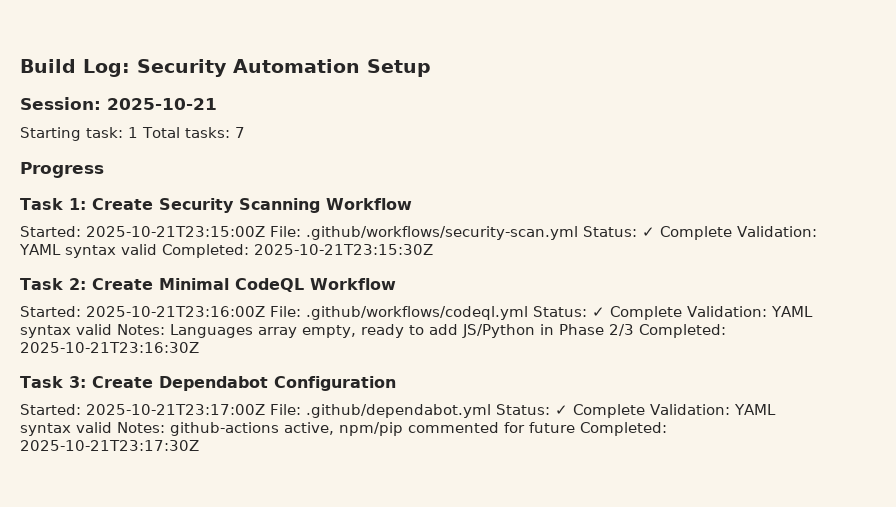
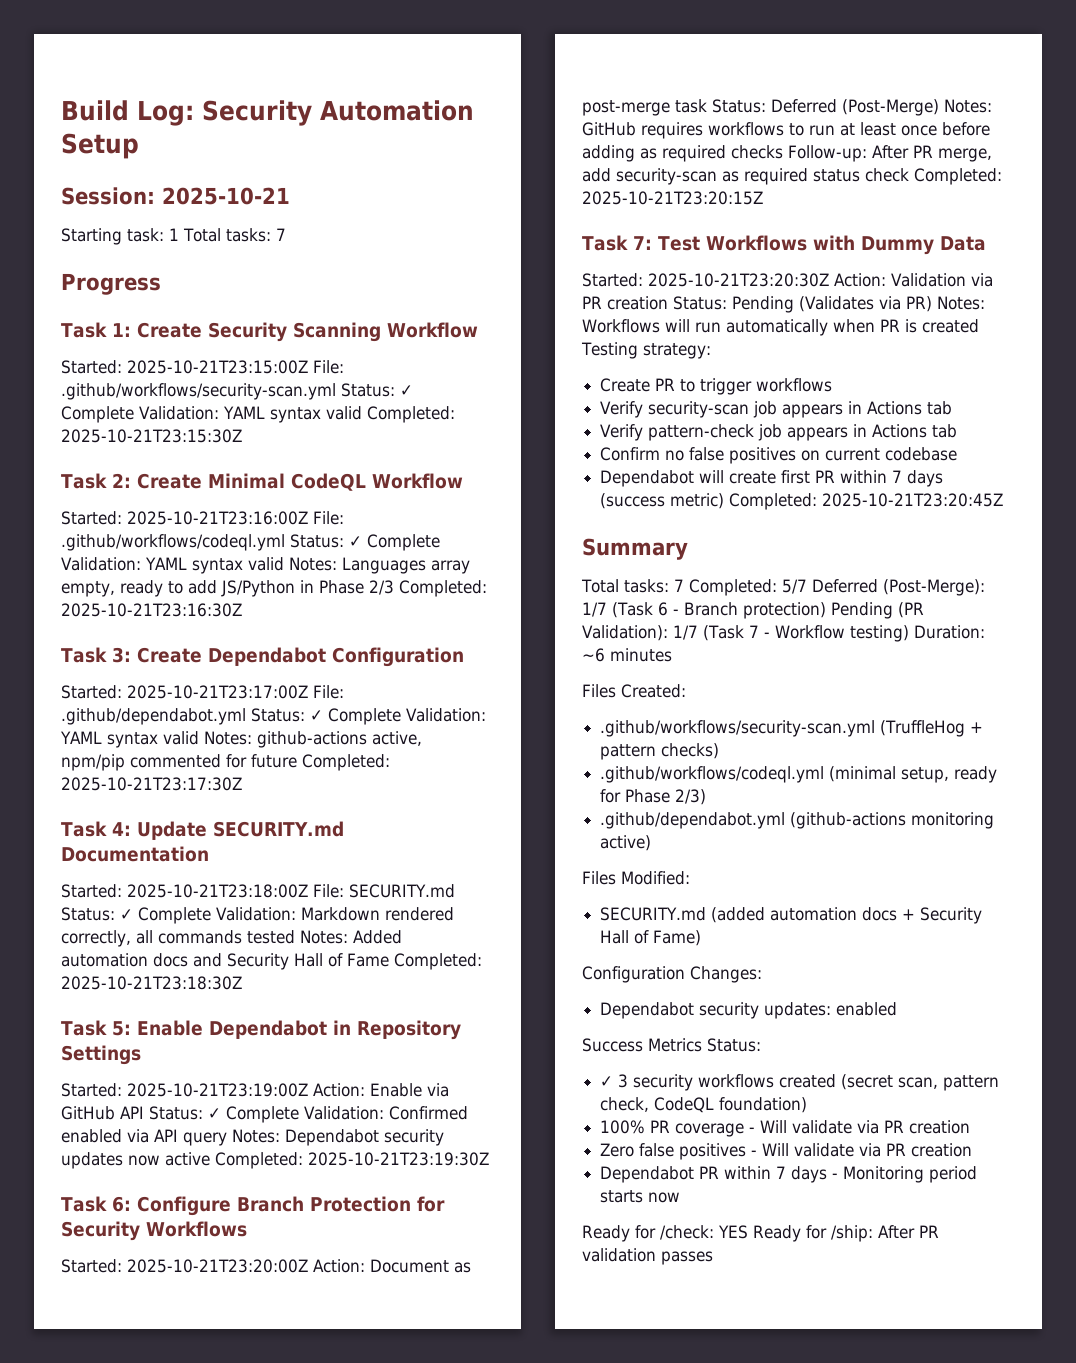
+ Task 4: Update SECURITY.md Documentation
+ Started: 2025-10-21T23:18:00Z File: SECURITY.md Status: ✓ Complete Validation: Markdown rendered correctly, all commands tested Notes: Added automation docs and Security Hall of Fame Completed: 2025-10-21T23:18:30Z
+ Task 5: Enable Dependabot in Repository Settings
+ Started: 2025-10-21T23:19:00Z Action: Enable via GitHub API Status: ✓ Complete Validation: Confirmed enabled via API query Notes: Dependabot security updates now active Completed: 2025-10-21T23:19:30Z
+ Task 6: Configure Branch Protection for Security Workflows
+ Started: 2025-10-21T23:20:00Z Action: Document as post-merge task Status: Deferred (Post-Merge) Notes: GitHub requires workflows to run at least once before adding as required checks Follow-up: After PR merge, add security-scan as required status check Completed: 2025-10-21T23:20:15Z
+ Task 7: Test Workflows with Dummy Data
+ Started: 2025-10-21T23:20:30Z Action: Validation via PR creation Status: Pending (Validates via PR) Notes: Workflows will run automatically when PR is created Testing strategy:
+ Create PR to trigger workflows
+ Verify security-scan job appears in Actions tab
+ Verify pattern-check job appears in Actions tab
+ Confirm no false positives on current codebase
+ Dependabot will create first PR within 7 days (success metric) Completed: 2025-10-21T23:20:45Z
+ Summary
+ Total tasks: 7 Completed: 5/7 Deferred (Post-Merge): 1/7 (Task 6 - Branch protection) Pending (PR Validation): 1/7 (Task 7 - Workflow testing) Duration: ~6 minutes
+ Files Created:
+ .github/workflows/security-scan.yml (TruffleHog + pattern checks)
+ .github/workflows/codeql.yml (minimal setup, ready for Phase 2/3)
+ .github/dependabot.yml (github-actions monitoring active)
+ Files Modified:
+ SECURITY.md (added automation docs + Security Hall of Fame)
+ Configuration Changes:
+ Dependabot security updates: enabled
+ Success Metrics Status:
+ ✓ 3 security workflows created (secret scan, pattern check, CodeQL foundation)
+ 100% PR coverage - Will validate via PR creation
+ Zero false positives - Will validate via PR creation
+ Dependabot PR within 7 days - Monitoring period starts now
+ Ready for /check: YES Ready for /ship: After PR validation passes

